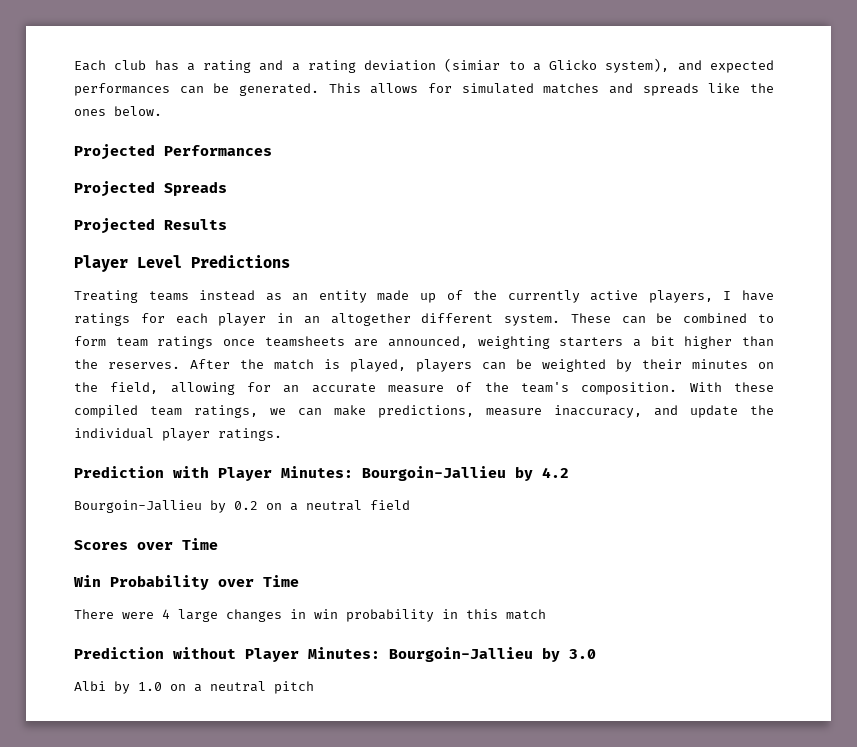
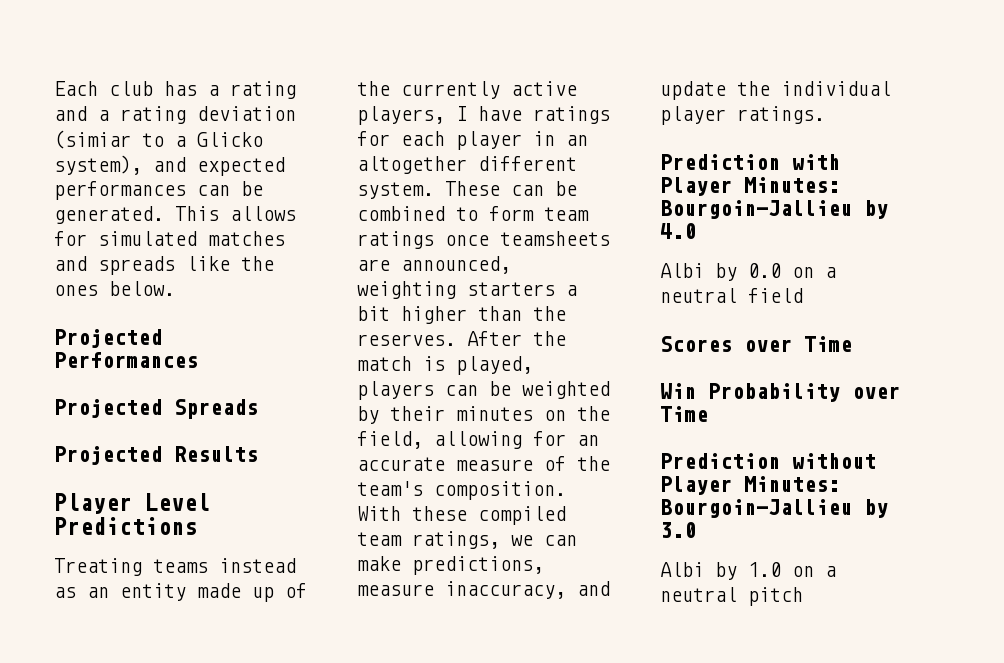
- Prediction with Player Minutes: Bourgoin-Jallieu by 4.2
- Bourgoin-Jallieu by 0.2 on a neutral field
+ Prediction with Player Minutes: Bourgoin-Jallieu by 4.0
+ Albi by 0.0 on a neutral field
- There were 4 large changes in win probability in this match

